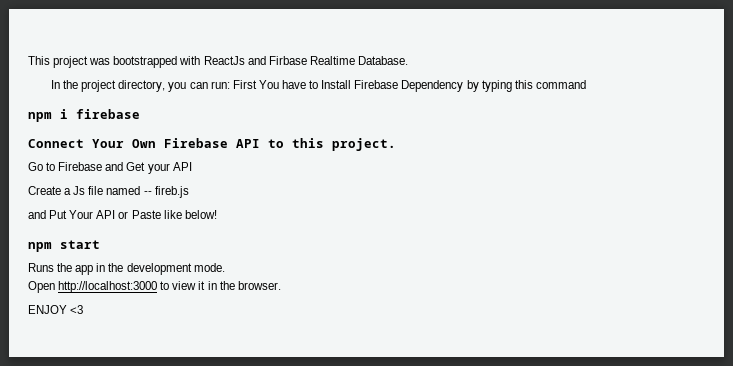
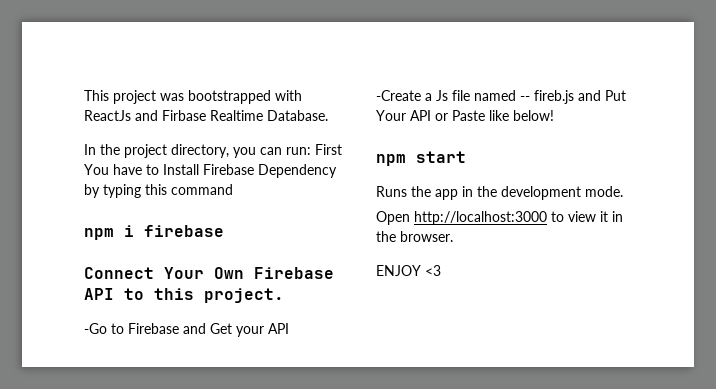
- Go to Firebase and Get your API
+ -Go to Firebase and Get your API
- Create a Js file named -- fireb.js
- and Put Your API or Paste like below!
+ -Create a Js file named -- fireb.js and Put Your API or Paste like below!

